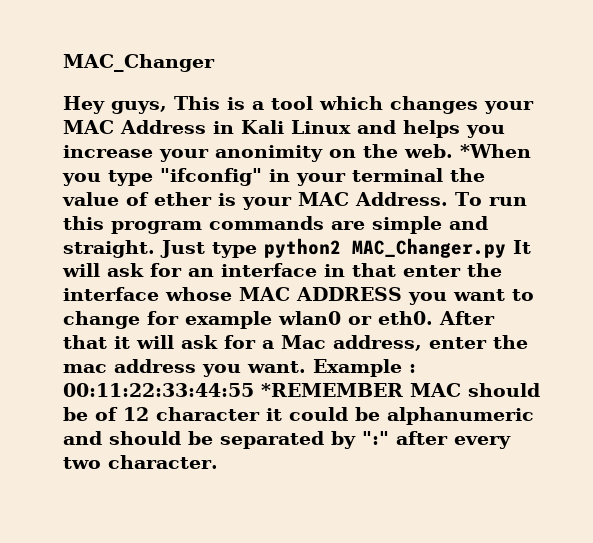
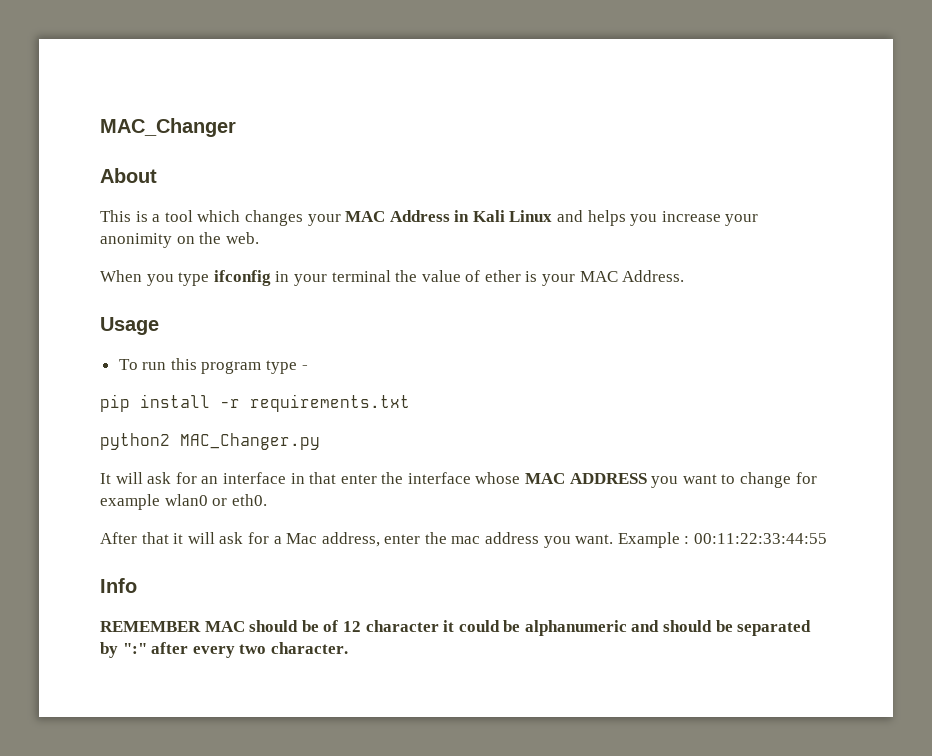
- Hey guys, This is a tool which changes your MAC Address in Kali Linux and helps you increase your anonimity on the web. *When you type "ifconfig" in your terminal the value of ether is your MAC Address. To run this program commands are simple and straight. Just type python2 MAC_Changer.py It will ask for an interface in that enter the interface whose MAC ADDRESS you want to change for example wlan0 or eth0. After that it will ask for a Mac address, enter the mac address you want.
+ About
+ This is a tool which changes your MAC Address in Kali Linux and helps you increase your anonimity on the web.
+ When you type ifconfig in your terminal the value of ether is your MAC Address.
+ Usage
+ To run this program type -
+ pip install -r requirements.txt
+ python2 MAC_Changer.py
+ It will ask for an interface in that enter the interface whose MAC ADDRESS you want to change for example wlan0 or eth0.
+ After that it will ask for a Mac address, enter the mac address you want.
- Example : 00:11:22:33:44:55 *REMEMBER MAC should be of 12 character it could be alphanumeric and should be separated by ":" after every two character.
+ Example : 00:11:22:33:44:55
+ Info
+ REMEMBER MAC should be of 12 character it could be alphanumeric and should be separated by ":" after every two character.

